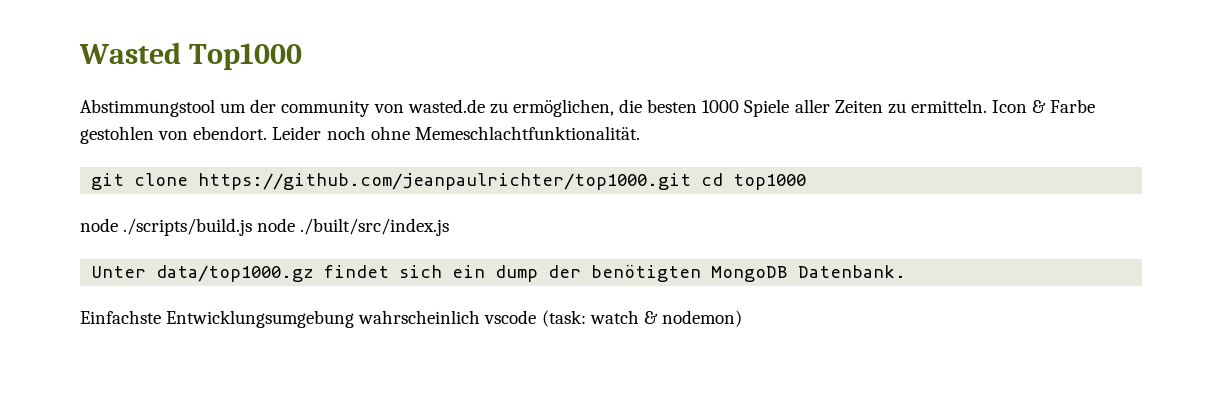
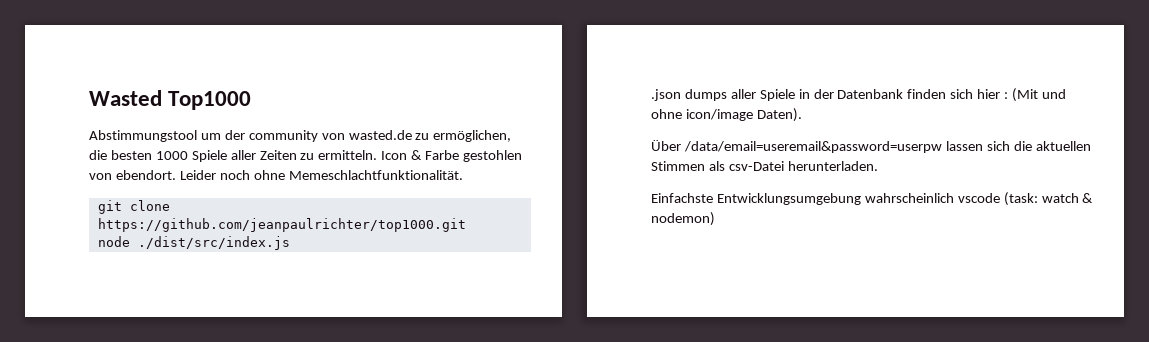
- git clone https://github.com/jeanpaulrichter/top1000.git cd top1000
- node ./scripts/build.js node ./built/src/index.js
- Unter data/top1000.gz findet sich ein dump der benötigten MongoDB Datenbank.
+ git clone https://github.com/jeanpaulrichter/top1000.git
+ node ./dist/src/index.js
+ .json dumps aller Spiele in der Datenbank finden sich hier : (Mit und ohne icon/image Daten).
+ Über /data/email=useremail&password=userpw lassen sich die aktuellen Stimmen als csv-Datei herunterladen.

